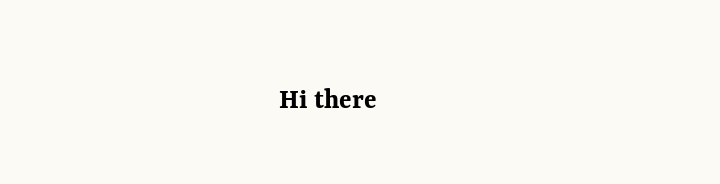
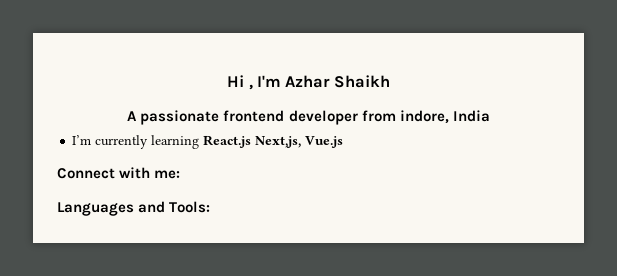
- Hi there
+ Hi , I'm Azhar Shaikh
+ A passionate frontend developer from indore, India
+ I’m currently learning React.js Next,js, Vue.js
+ Connect with me:
+ Languages and Tools:

